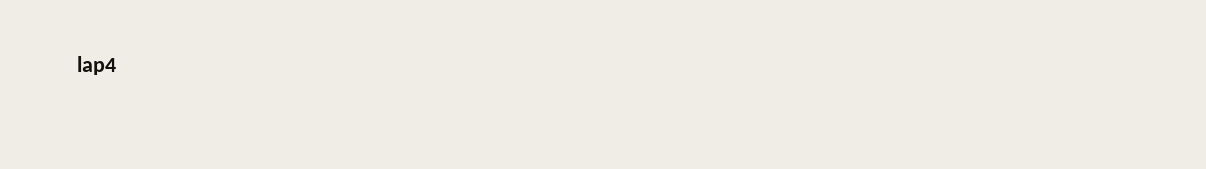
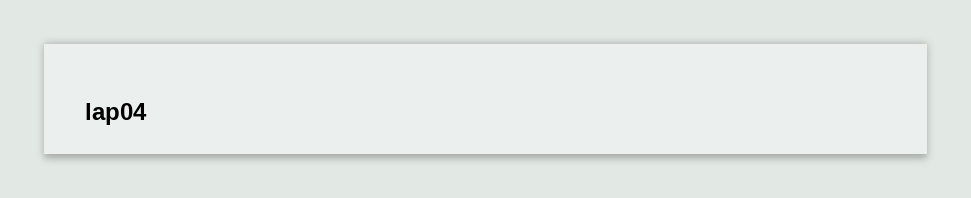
- lap4
+ lap04

